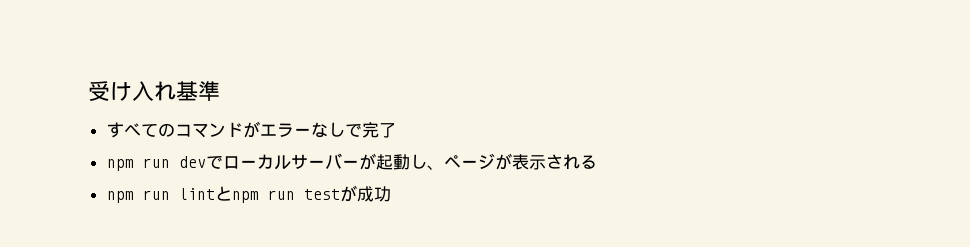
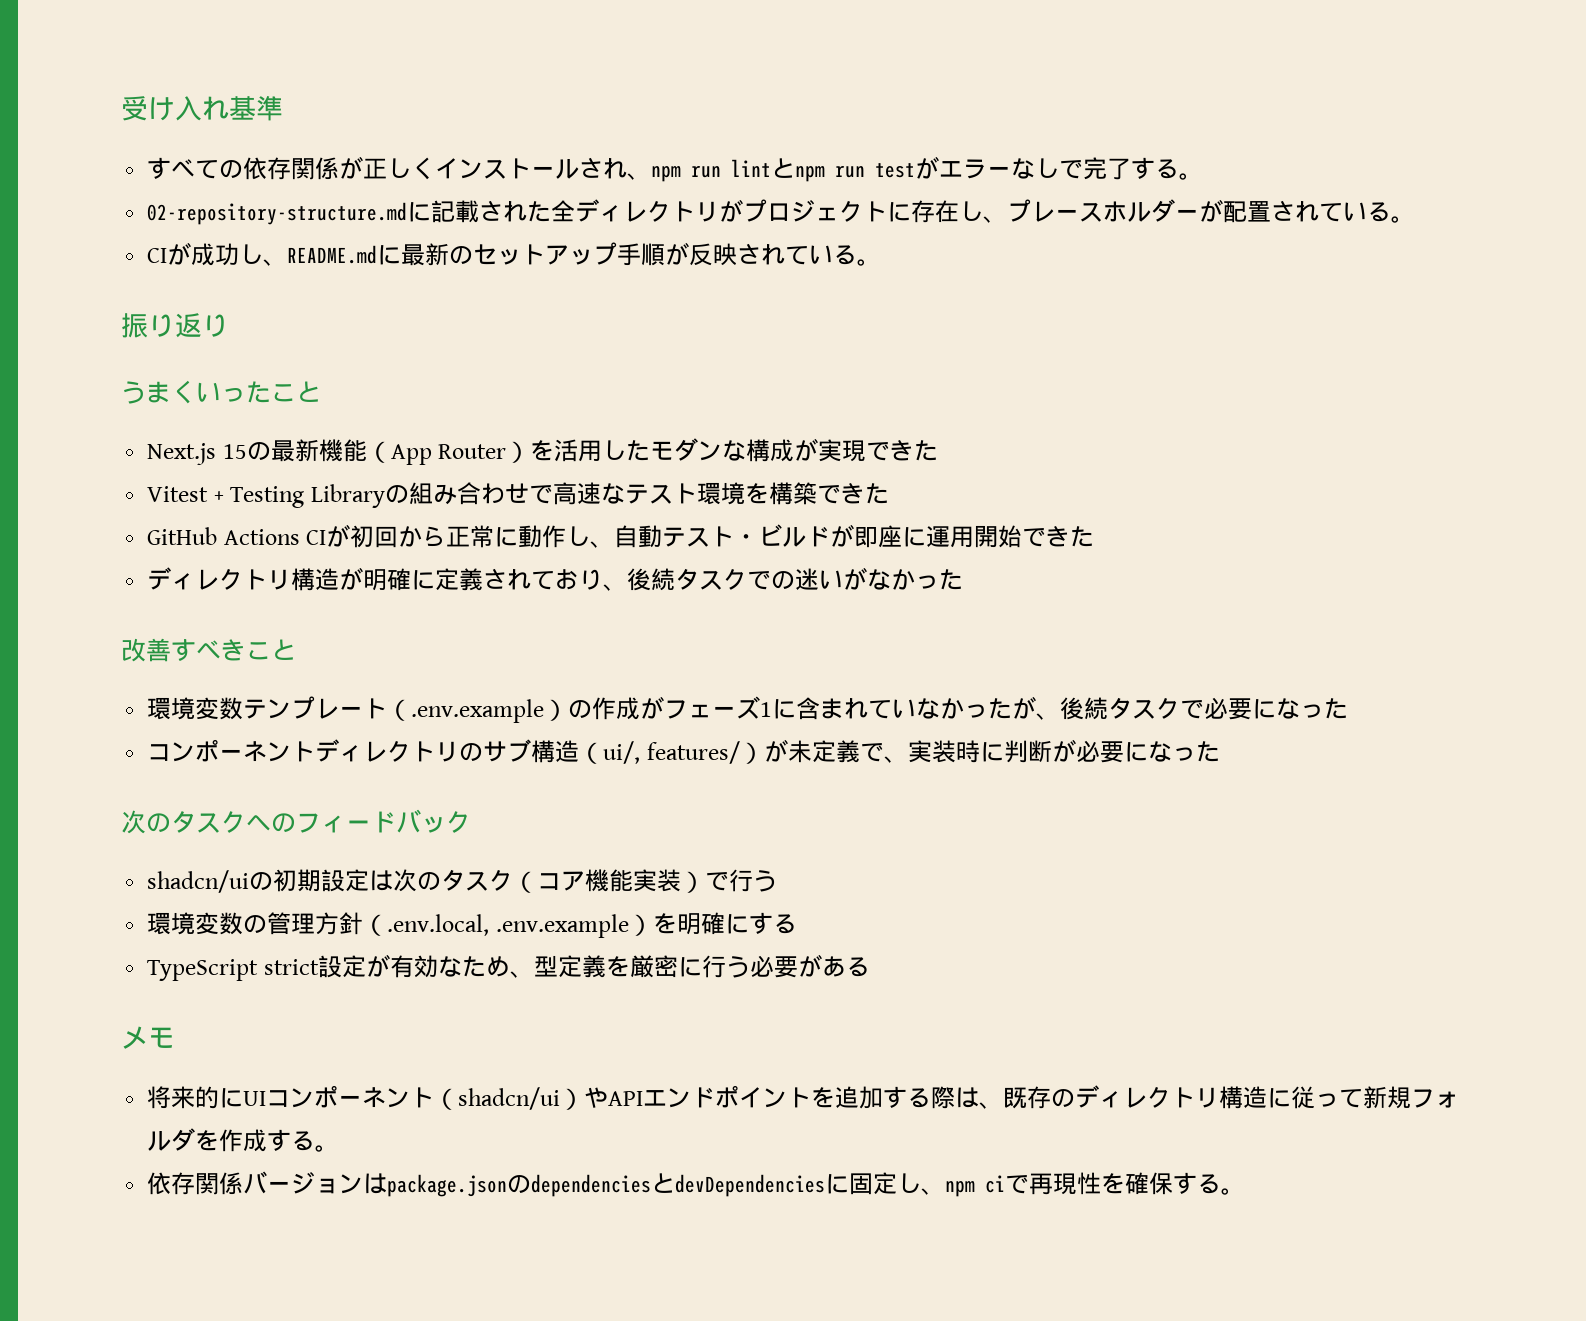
- すべてのコマンドがエラーなしで完了
- npm run devでローカルサーバーが起動し、ページが表示される
- npm run lintとnpm run testが成功
+ すべての依存関係が正しくインストールされ、npm run lintとnpm run testがエラーなしで完了する。
+ 02-repository-structure.mdに記載された全ディレクトリがプロジェクトに存在し、プレースホルダーが配置されている。
+ CIが成功し、README.mdに最新のセットアップ手順が反映されている。
+ 振り返り
+ うまくいったこと
+ Next.js 15の最新機能（App Router）を活用したモダンな構成が実現できた
+ Vitest + Testing Libraryの組み合わせで高速なテスト環境を構築できた
+ GitHub Actions CIが初回から正常に動作し、自動テスト・ビルドが即座に運用開始できた
+ ディレクトリ構造が明確に定義されており、後続タスクでの迷いがなかった
+ 改善すべきこと
+ 環境変数テンプレート（.env.example）の作成がフェーズ1に含まれていなかったが、後続タスクで必要になった
+ コンポーネントディレクトリのサブ構造（ui/, features/）が未定義で、実装時に判断が必要になった
+ 次のタスクへのフィードバック
+ shadcn/uiの初期設定は次のタスク（コア機能実装）で行う
+ 環境変数の管理方針（.env.local, .env.example）を明確にする
+ TypeScript strict設定が有効なため、型定義を厳密に行う必要がある
+ メモ
+ 将来的にUIコンポーネント（shadcn/ui）やAPIエンドポイントを追加する際は、既存のディレクトリ構造に従って新規フォルダを作成する。
+ 依存関係バージョンはpackage.jsonのdependenciesとdevDependenciesに固定し、npm ciで再現性を確保する。

